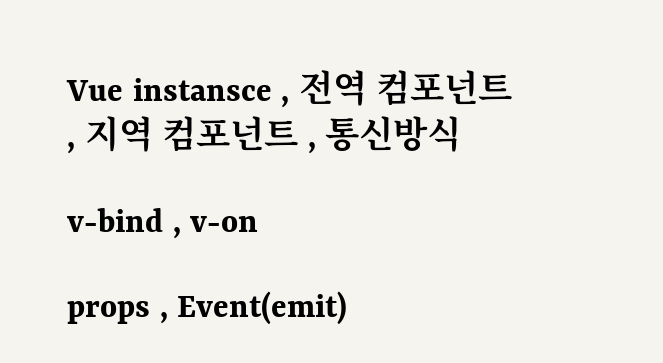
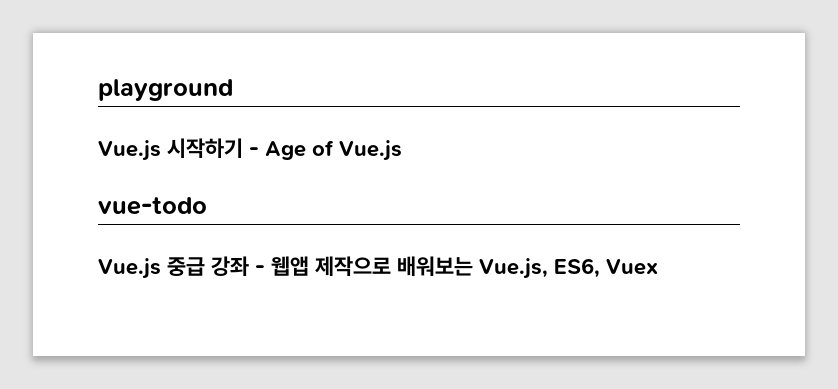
- Vue instansce , 전역 컴포넌트 , 지역 컴포넌트 , 통신방식
- v-bind , v-on
- props , Event(emit)
+ playground
+ Vue.js 시작하기 - Age of Vue.js
+ vue-todo
+ Vue.js 중급 강좌 - 웹앱 제작으로 배워보는 Vue.js, ES6, Vuex

